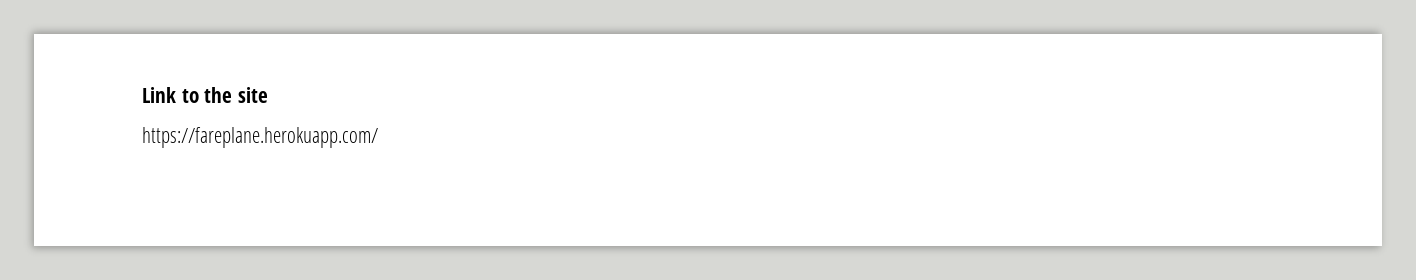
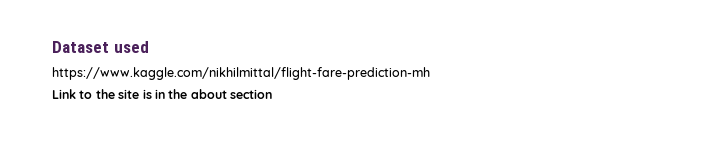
+ Dataset used
+ https://www.kaggle.com/nikhilmittal/flight-fare-prediction-mh
- Link to the site
- https://fareplane.herokuapp.com/
+ Link to the site is in the about section

